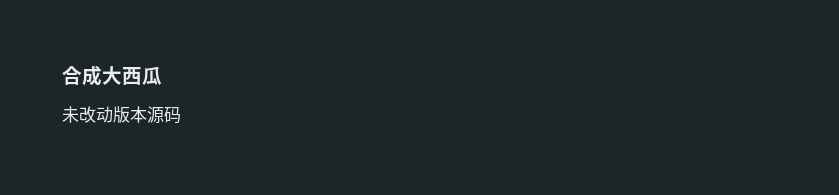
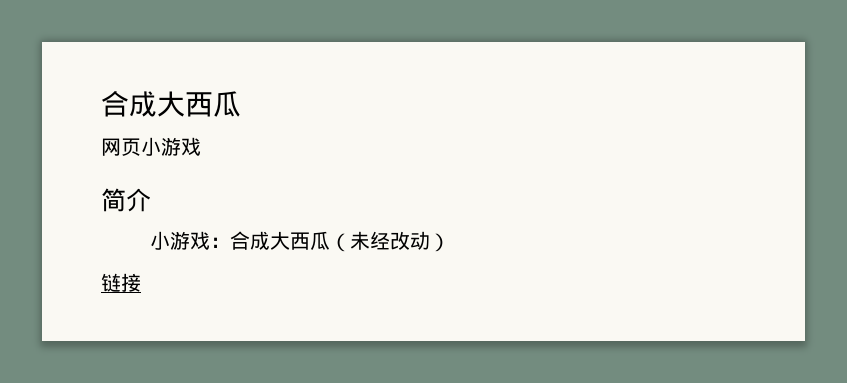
- 未改动版本源码
+ 网页小游戏
+ 简介
+ 小游戏：合成大西瓜（未经改动）
+ 链接

